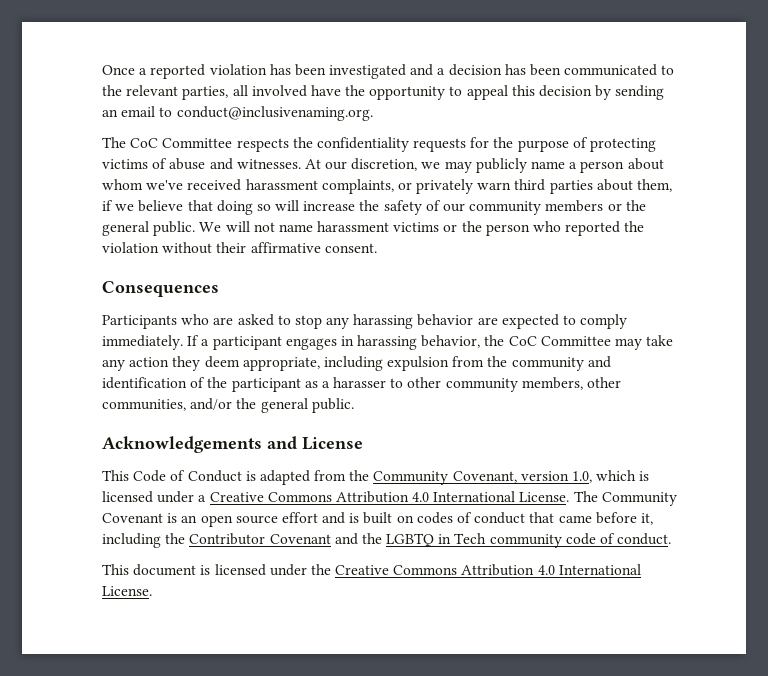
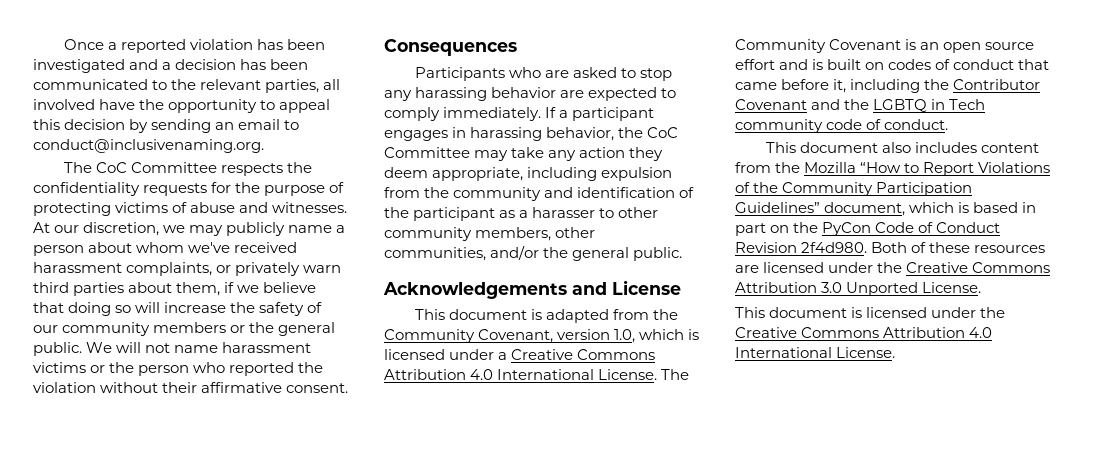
- This Code of Conduct is adapted from the Community Covenant, version 1.0, which is licensed under a Creative Commons Attribution 4.0 International License.
+ This document is adapted from the Community Covenant, version 1.0, which is licensed under a Creative Commons Attribution 4.0 International License.
+ This document also includes content from the Mozilla “How to Report Violations of the Community Participation Guidelines” document, which is based in part on the PyCon Code of Conduct Revision 2f4d980. Both of these resources are licensed under the Creative Commons Attribution 3.0 Unported License.

